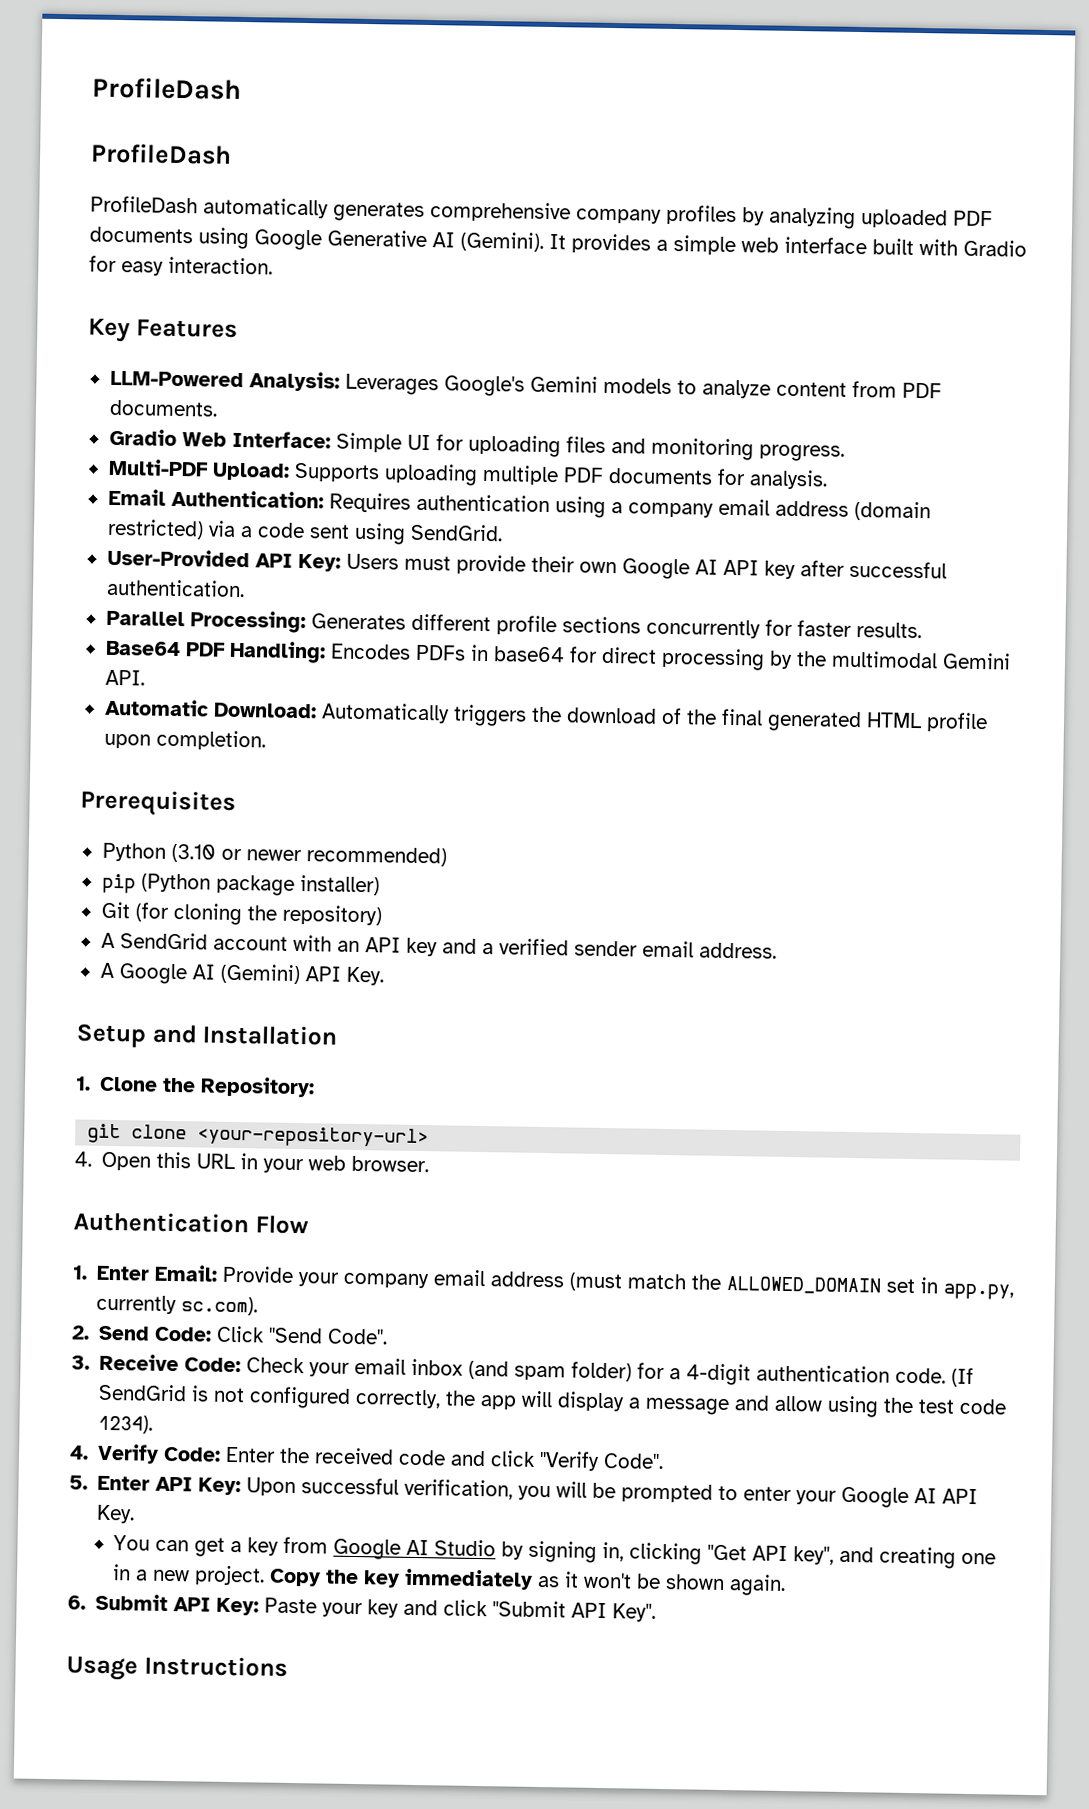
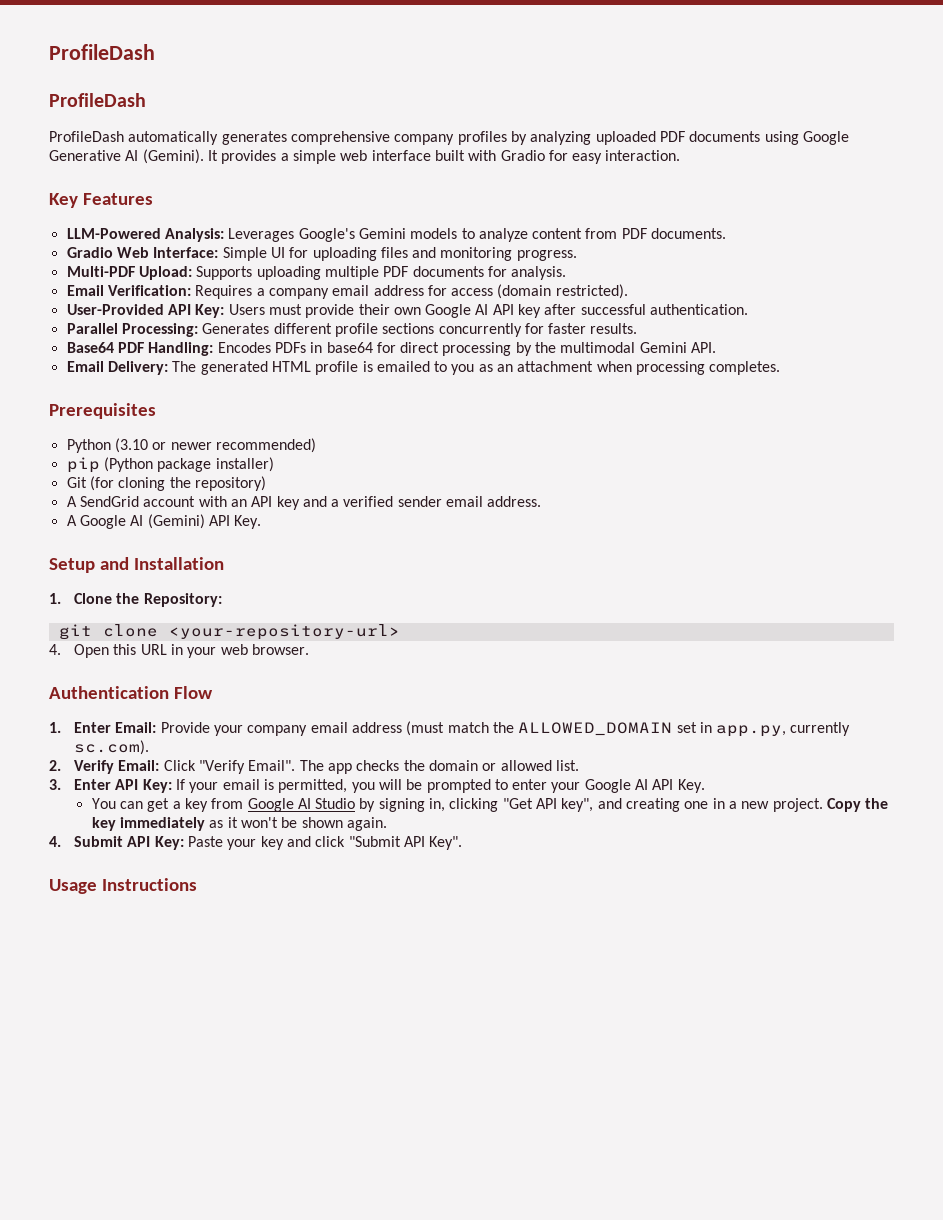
- Email Authentication: Requires authentication using a company email address (domain restricted) via a code sent using SendGrid.
+ Email Verification: Requires a company email address for access (domain restricted).
- Automatic Download: Automatically triggers the download of the final generated HTML profile upon completion.
+ Email Delivery: The generated HTML profile is emailed to you as an attachment when processing completes.
- 2. Send Code: Click "Send Code".
- 3. Receive Code: Check your email inbox (and spam folder) for a 4-digit authentication code. (If SendGrid is not configured correctly, the app will display a message and allow using the test code 1234).
- 4. Verify Code: Enter the received code and click "Verify Code".
- 5. Enter API Key: Upon successful verification, you will be prompted to enter your Google AI API Key.
+ 2. Verify Email: Click "Verify Email". The app checks the domain or allowed list.
+ 3. Enter API Key: If your email is permitted, you will be prompted to enter your Google AI API Key.
- 6. Submit API Key: Paste your key and click "Submit API Key".
+ 4. Submit API Key: Paste your key and click "Submit API Key".

